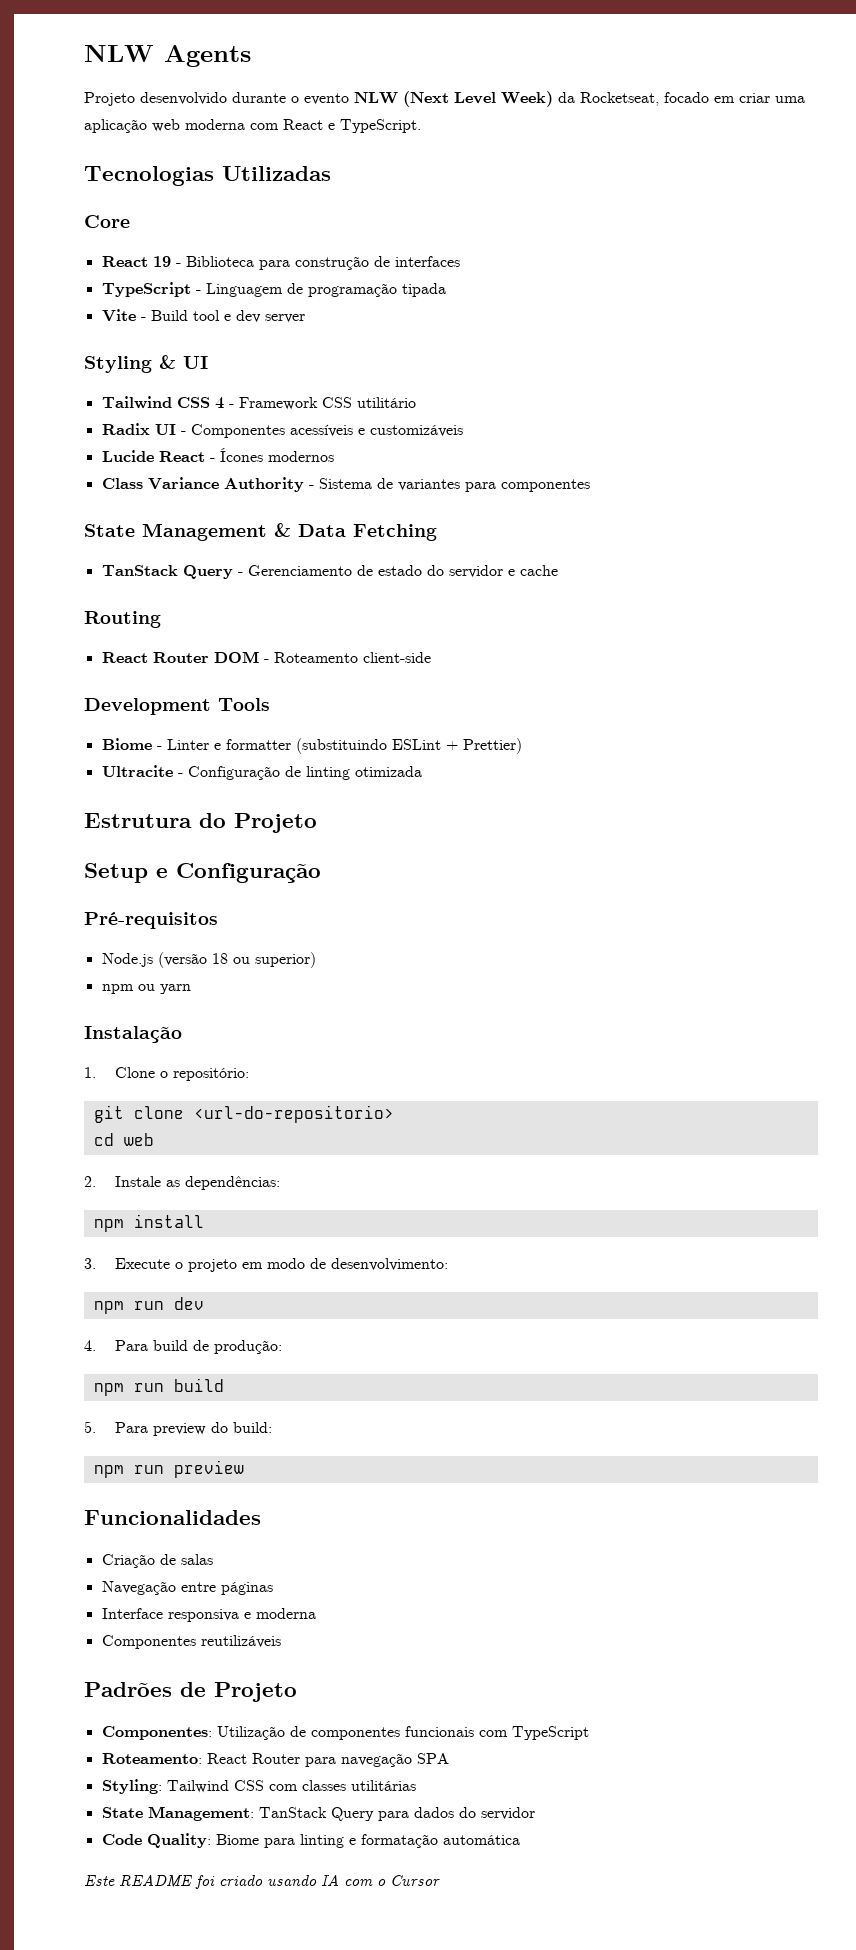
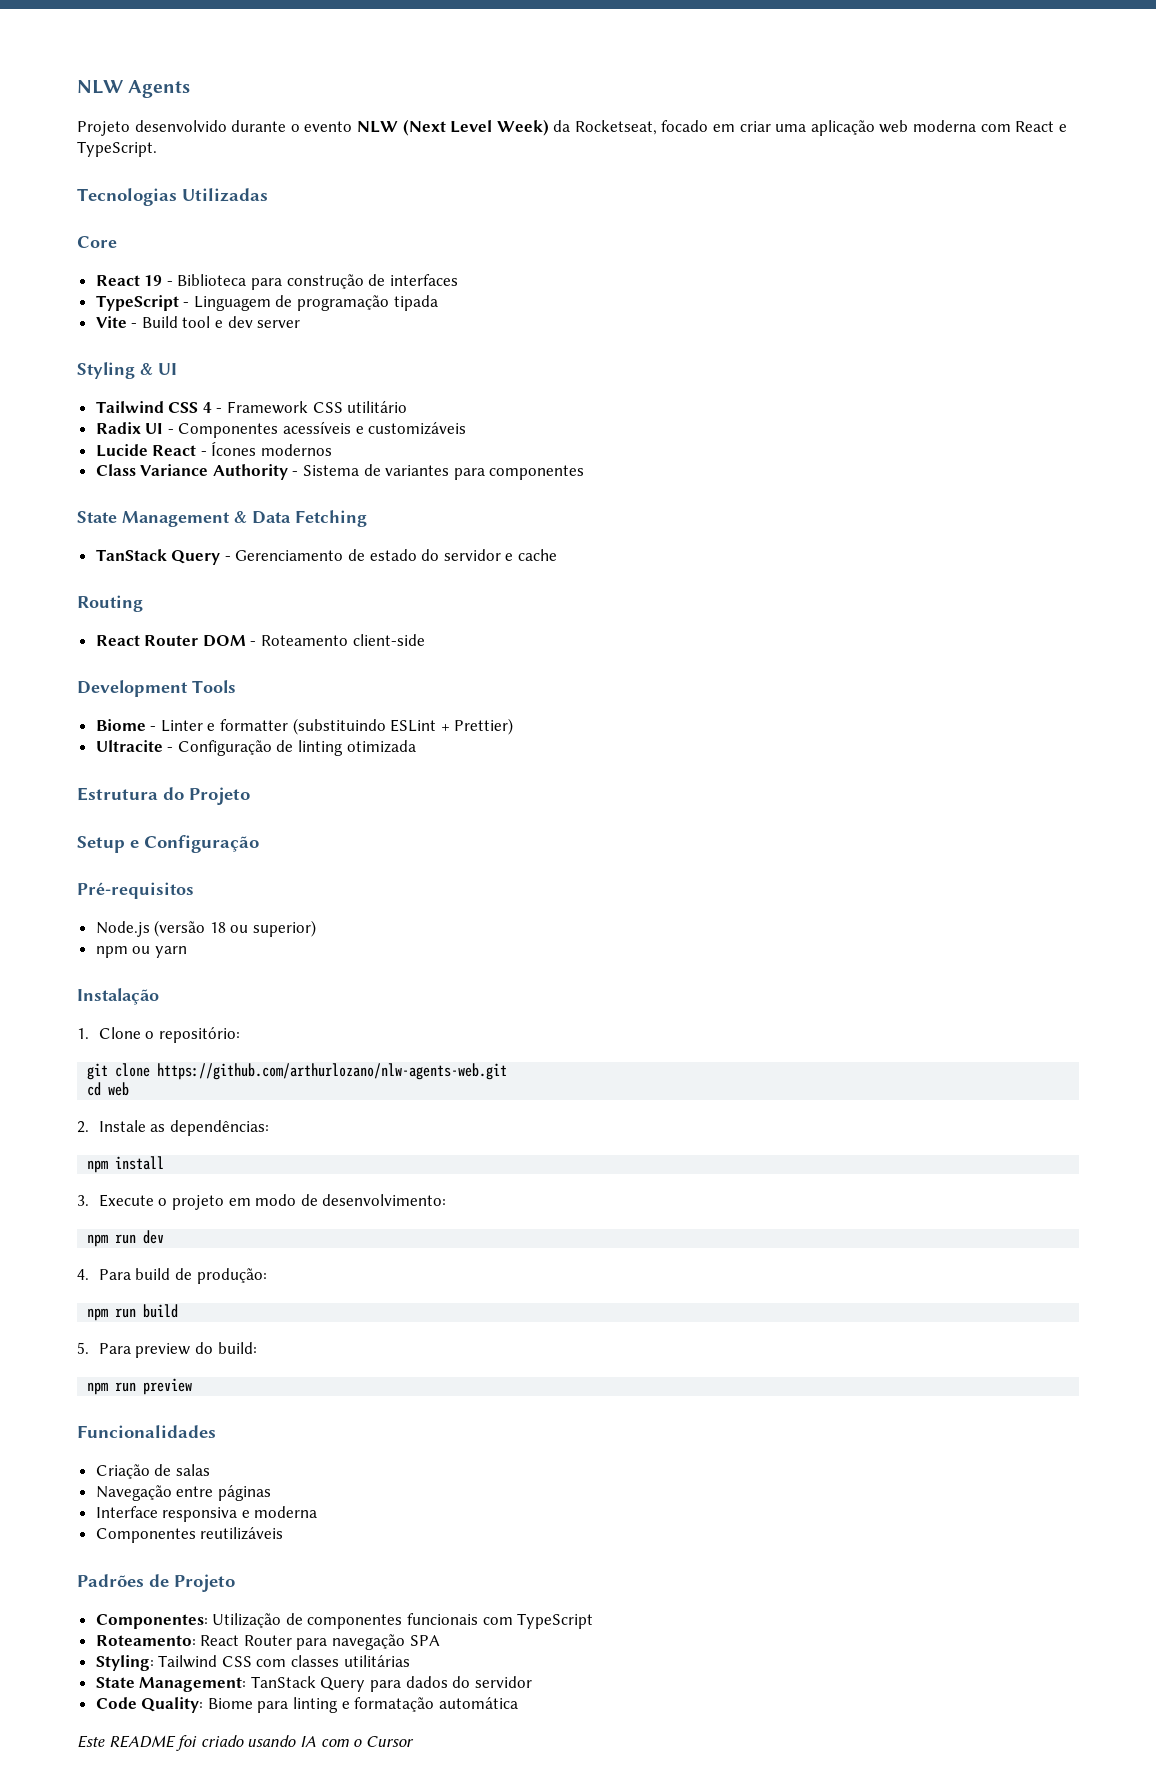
- git clone <url-do-repositorio>
+ git clone https://github.com/arthurlozano/nlw-agents-web.git

